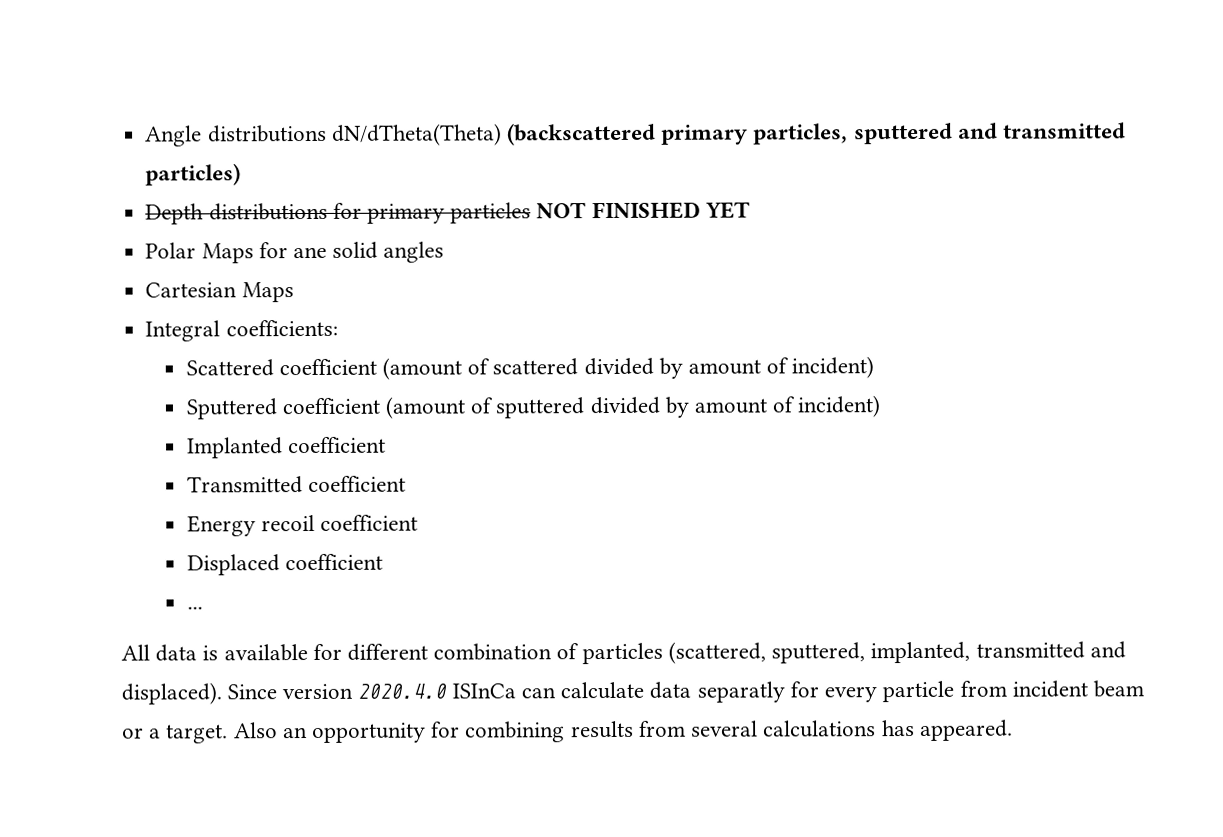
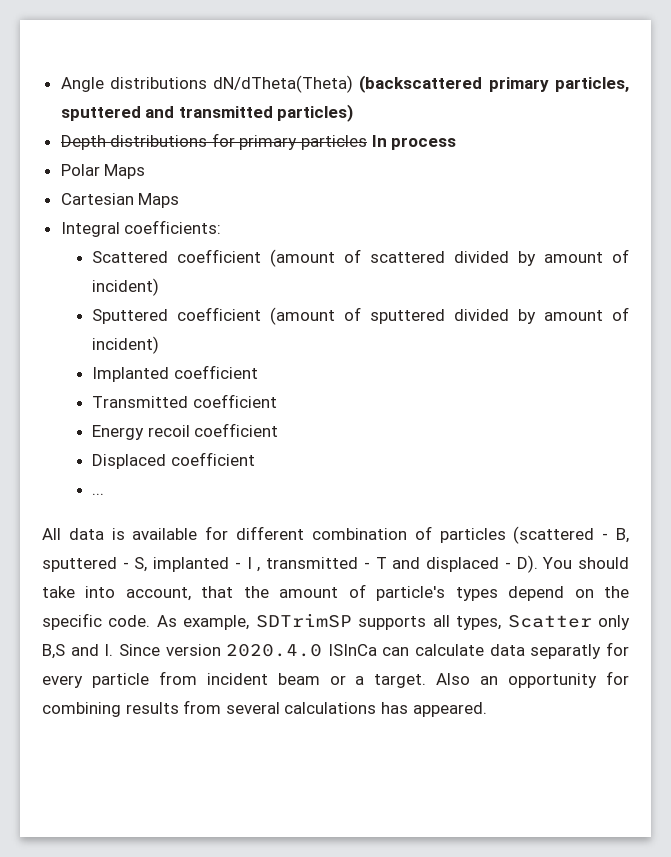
- Depth distributions for primary particles NOT FINISHED YET
+ Depth distributions for primary particles In process
- Polar Maps for ane solid angles
+ Polar Maps
- All data is available for different combination of particles (scattered, sputtered, implanted, transmitted and displaced). Since version 2020.4.0 ISInCa can calculate data separatly for every particle from incident beam or a target.
+ All data is available for different combination of particles (scattered - B, sputtered - S, implanted - I , transmitted - T and displaced - D). You should take into account, that the amount of particle's types depend on the specific code. As example, SDTrimSP supports all types, Scatter only B,S and I. Since version 2020.4.0 ISInCa can calculate data separatly for every particle from incident beam or a target.

